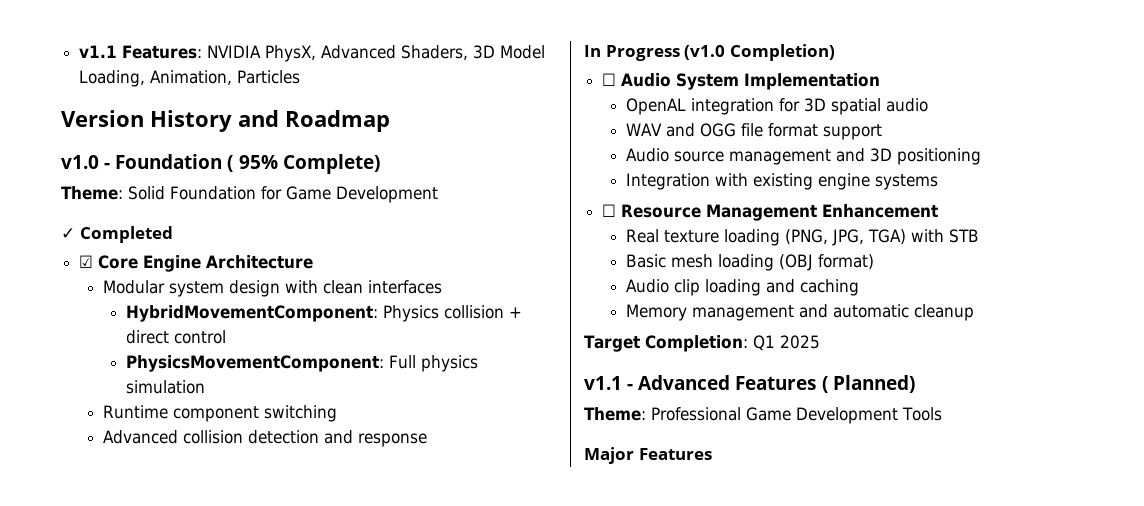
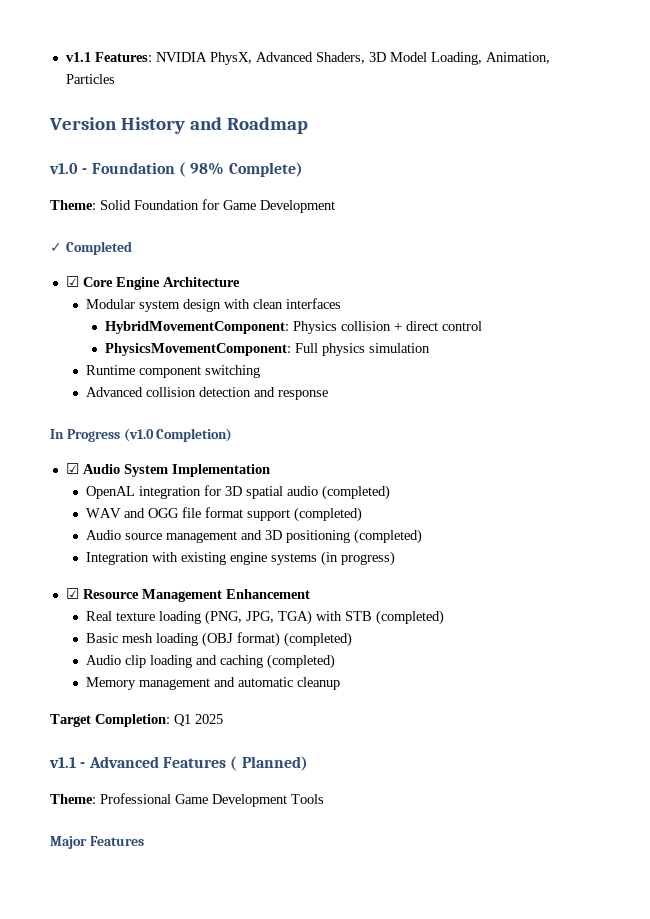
- v1.0 - Foundation ( 95% Complete)
+ v1.0 - Foundation ( 98% Complete)
- ☐ Audio System Implementation
+ ☑ Audio System Implementation
- OpenAL integration for 3D spatial audio
+ OpenAL integration for 3D spatial audio (completed)
- WAV and OGG file format support
+ WAV and OGG file format support (completed)
- Audio source management and 3D positioning
+ Audio source management and 3D positioning (completed)
- Integration with existing engine systems
- ☐ Resource Management Enhancement
+ Integration with existing engine systems (in progress)
+ ☑ Resource Management Enhancement
- Real texture loading (PNG, JPG, TGA) with STB
+ Real texture loading (PNG, JPG, TGA) with STB (completed)
- Basic mesh loading (OBJ format)
+ Basic mesh loading (OBJ format) (completed)
- Audio clip loading and caching
+ Audio clip loading and caching (completed)

